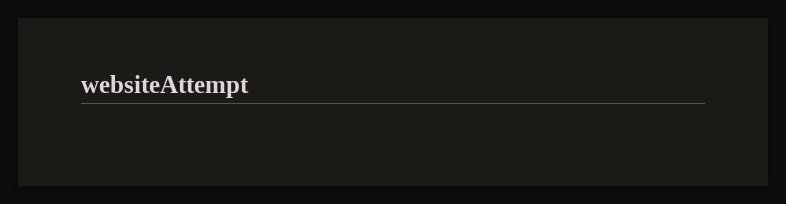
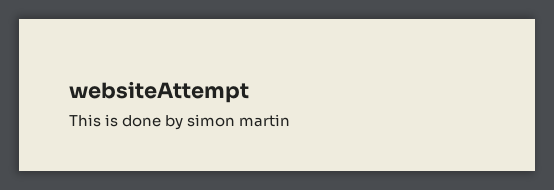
+ This is done by simon martin

